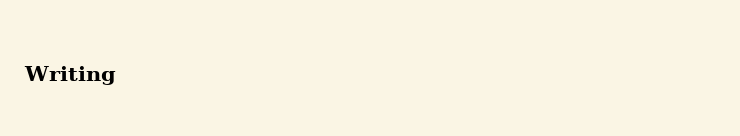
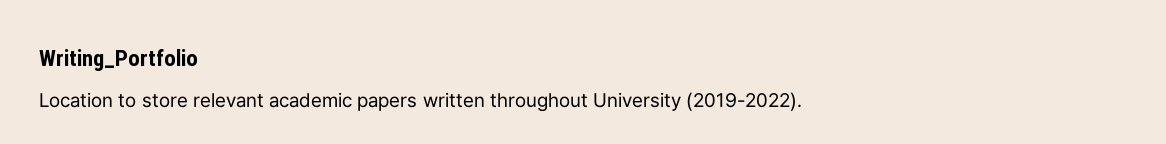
- Writing
+ Writing_Portfolio
+ Location to store relevant academic papers written throughout University (2019-2022).

